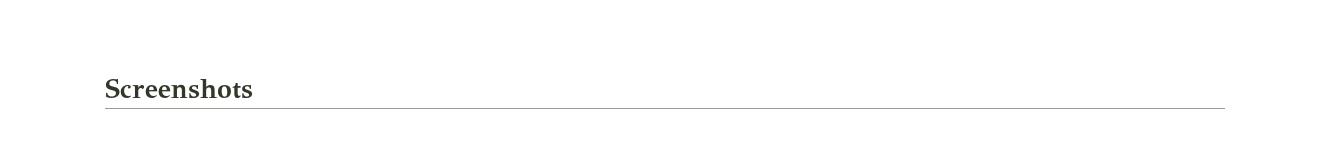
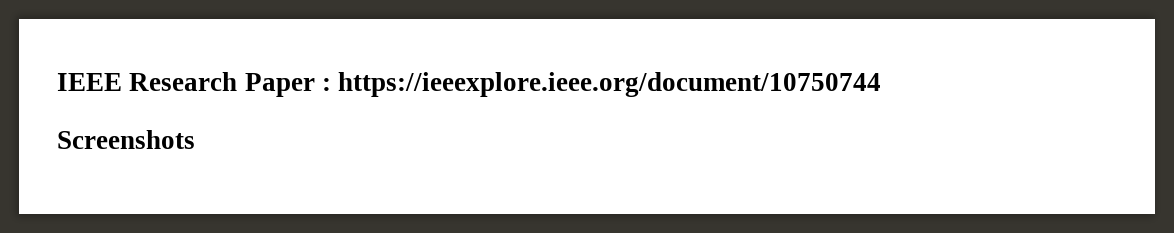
+ IEEE Research Paper : https://ieeexplore.ieee.org/document/10750744

